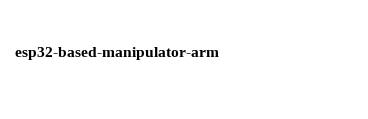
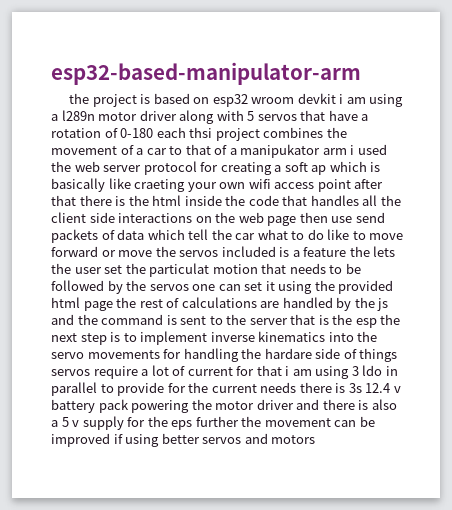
+ the project is based on esp32 wroom devkit i am using a l289n motor driver along with 5 servos that have a rotation of 0-180 each thsi project combines the movement of a car to that of a manipukator arm i used the web server protocol for creating a soft ap which is basically like craeting your own wifi access point after that there is the html inside the code that handles all the client side interactions on the web page then use send packets of data which tell the car what to do like to move forward or move the servos included is a feature the lets the user set the particulat motion that needs to be followed by the servos one can set it using the provided html page the rest of calculations are handled by the js and the command is sent to the server that is the esp the next step is to implement inverse kinematics into the servo movements for handling the hardare side of things servos require a lot of current for that i am using 3 ldo in parallel to provide for the current needs there is 3s 12.4 v battery pack powering the motor driver and there is also a 5 v supply for the eps further the movement can be improved if using better servos and motors

